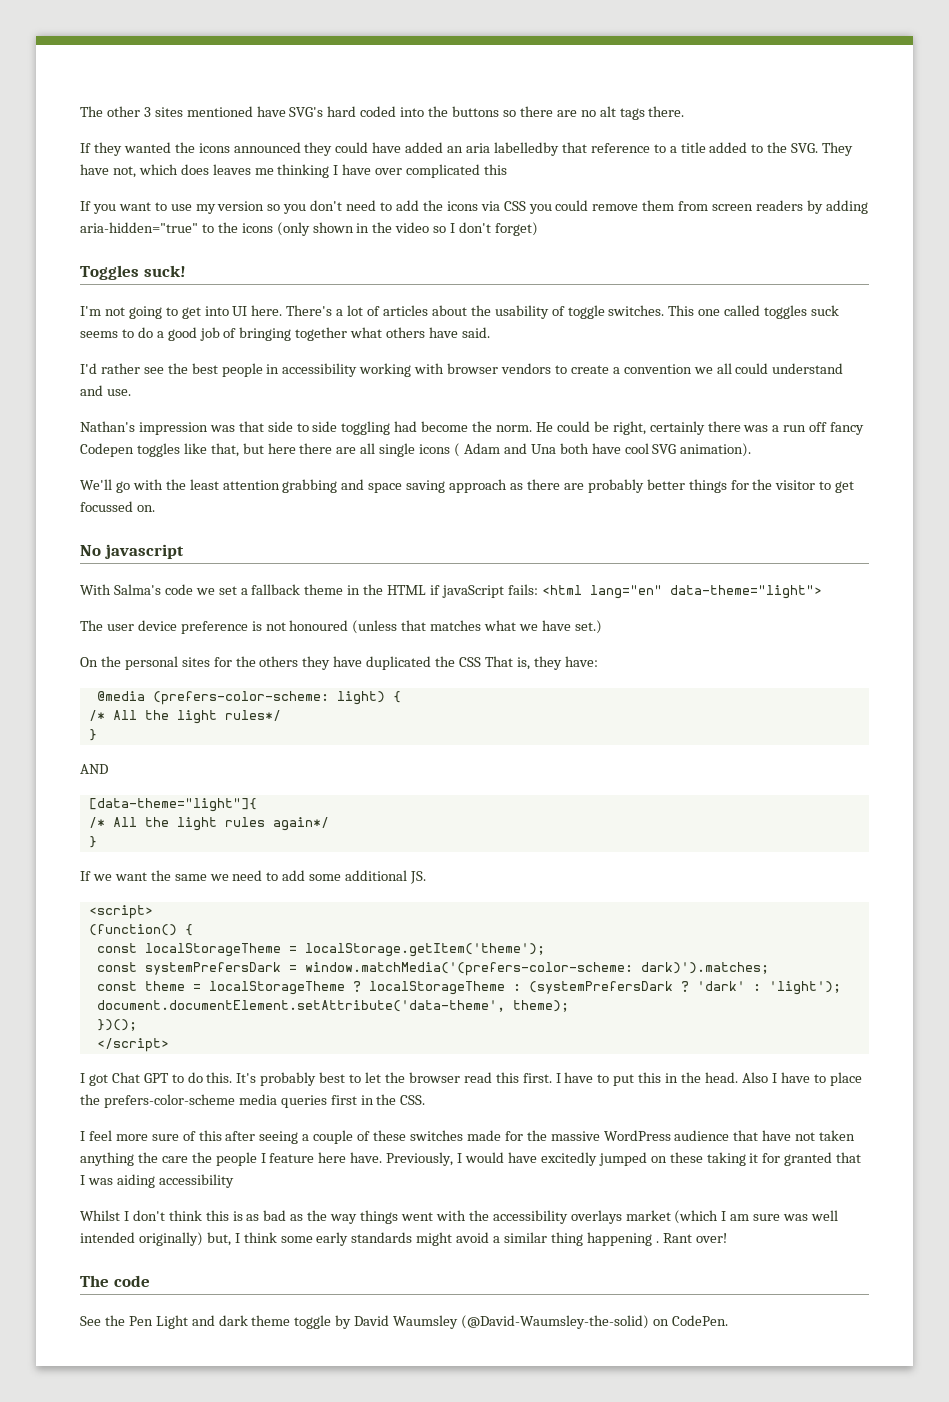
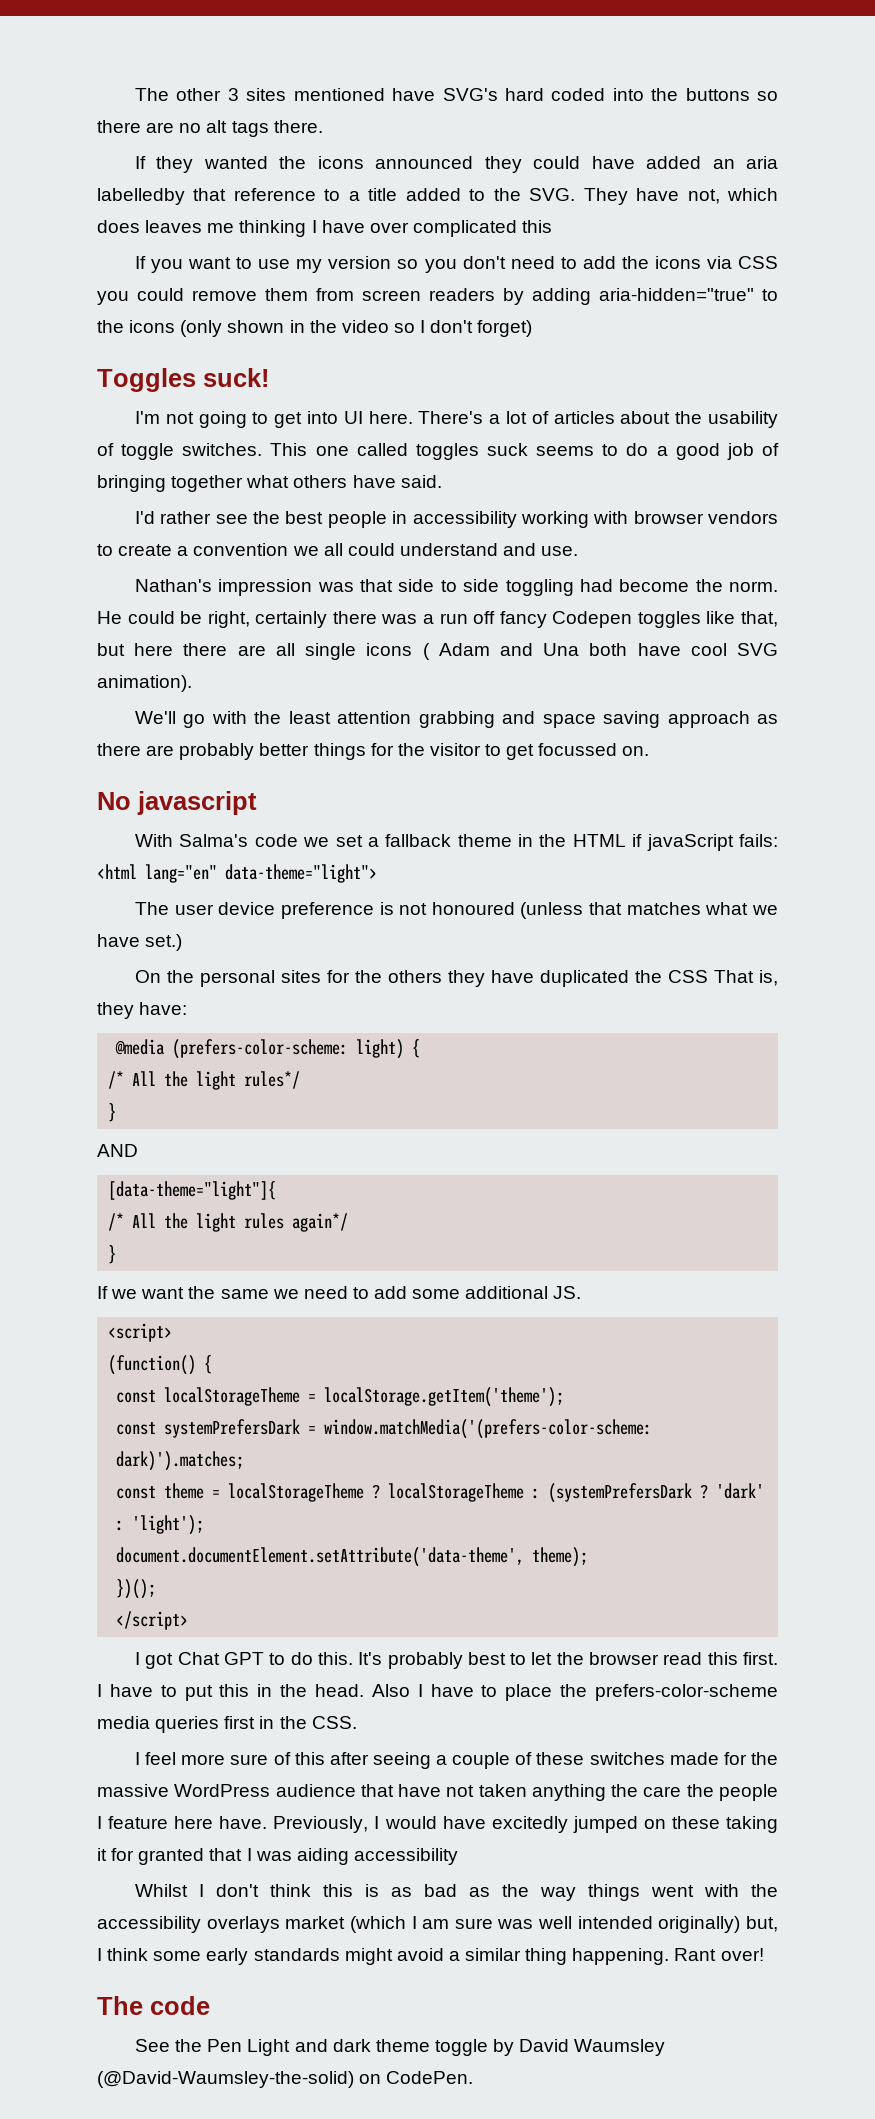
- Whilst I don't think this is as bad as the way things went with the accessibility overlays market (which I am sure was well intended originally) but, I think some early standards might avoid a similar thing happening .
+ Whilst I don't think this is as bad as the way things went with the accessibility overlays market (which I am sure was well intended originally) but, I think some early standards might avoid a similar thing happening.

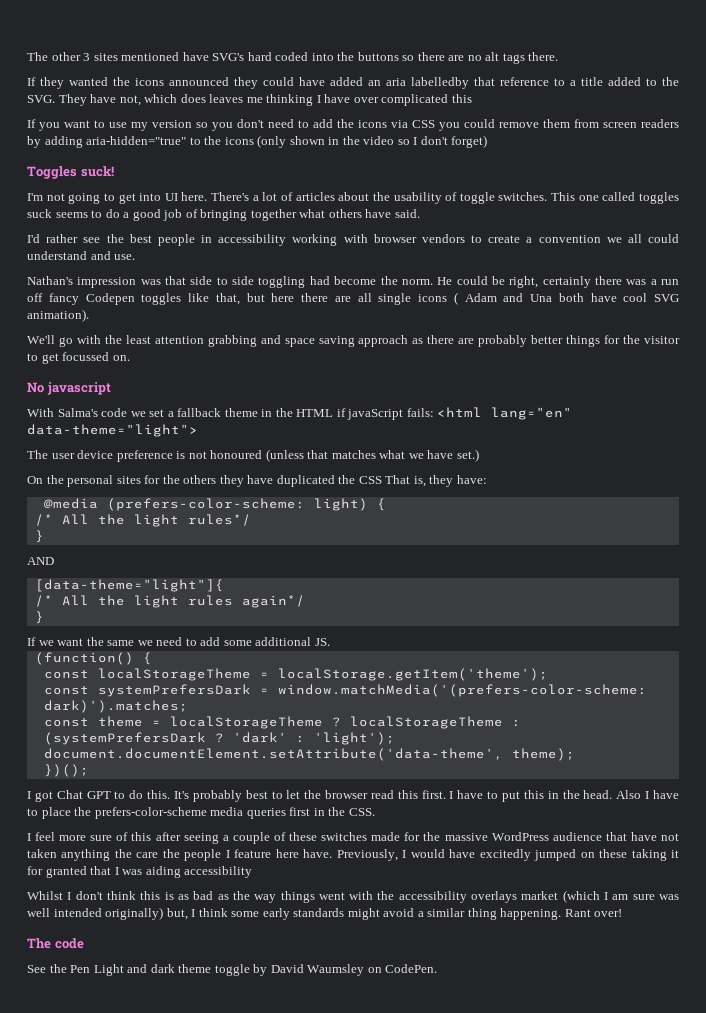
- <script>
- </script>
- See the Pen Light and dark theme toggle by David Waumsley (@David-Waumsley-the-solid) on CodePen.
+ See the Pen Light and dark theme toggle by David Waumsley on CodePen.

